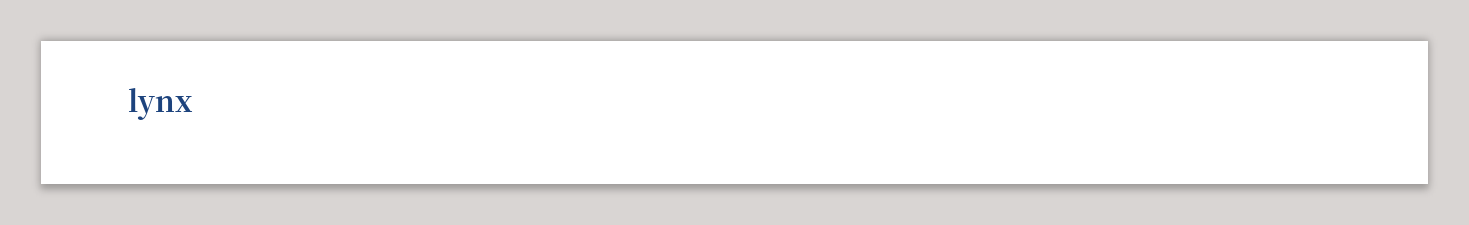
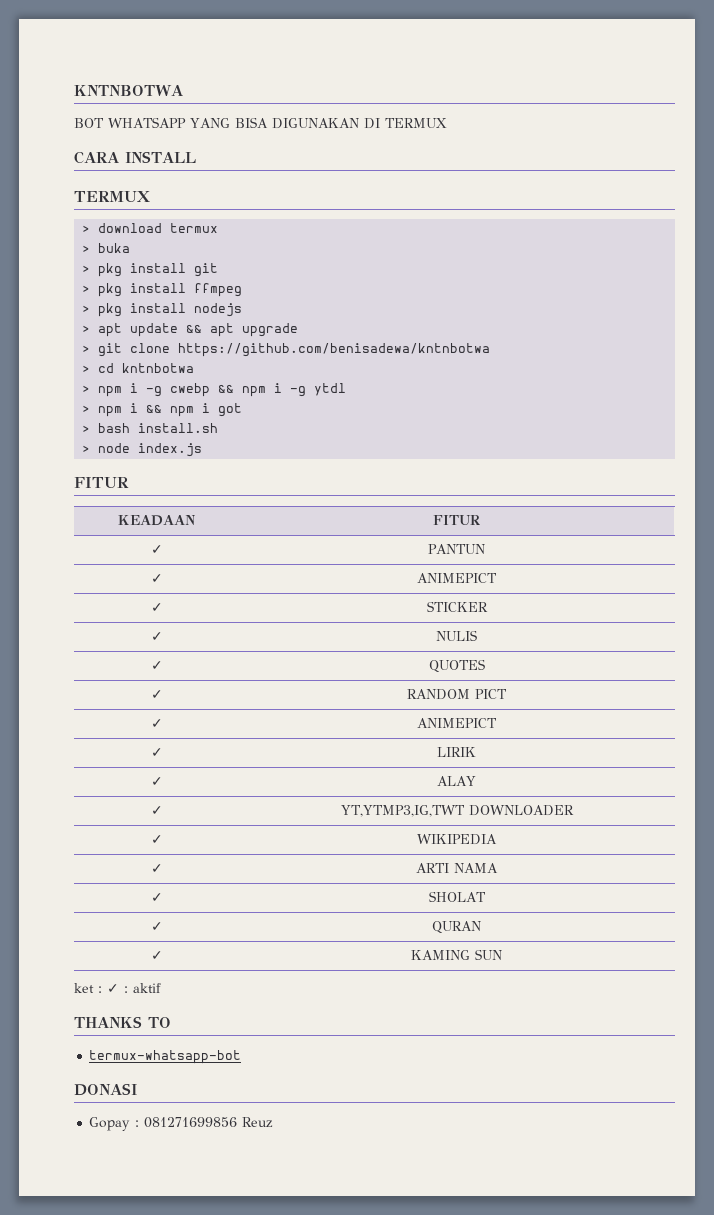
- lynx
+ KNTNBOTWA
+ BOT WHATSAPP YANG BISA DIGUNAKAN DI TERMUX
+ CARA INSTALL
+ TERMUX
+ > download termux
+ > buka
+ > pkg install git
+ > pkg install ffmpeg
+ > pkg install nodejs
+ > apt update && apt upgrade
+ > git clone https://github.com/benisadewa/kntnbotwa
+ > cd kntnbotwa
+ > npm i -g cwebp && npm i -g ytdl
+ > npm i && npm i got
+ > bash install.sh
+ > node index.js
+ FITUR
+ KEADAAN | FITUR
+ ✓ | PANTUN
+ ✓ | ANIMEPICT
+ ✓ | STICKER
+ ✓ | NULIS
+ ✓ | QUOTES
+ ✓ | RANDOM PICT
+ ✓ | ANIMEPICT
+ ✓ | LIRIK
+ ✓ | ALAY
+ ✓ | YT,YTMP3,IG,TWT DOWNLOADER
+ ✓ | WIKIPEDIA
+ ✓ | ARTI NAMA
+ ✓ | SHOLAT
+ ✓ | QURAN
+ ✓ | KAMING SUN
+ ket : ✓ : aktif
+ THANKS TO
+ termux-whatsapp-bot
+ DONASI
+ Gopay : 081271699856 Reuz

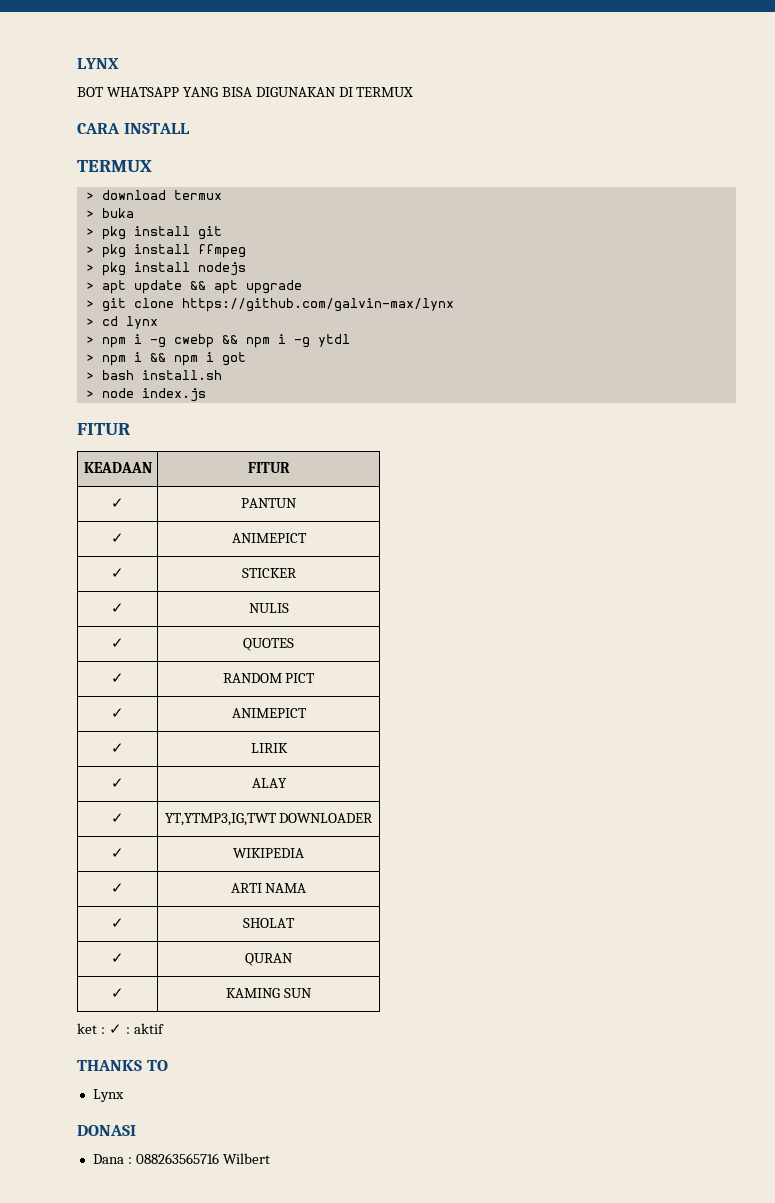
- KNTNBOTWA
+ LYNX
- > git clone https://github.com/benisadewa/kntnbotwa
+ > git clone https://github.com/galvin-max/lynx
- > cd kntnbotwa
+ > cd lynx
- termux-whatsapp-bot
+ Lynx
- Gopay : 081271699856 Reuz
+ Dana : 088263565716 Wilbert

